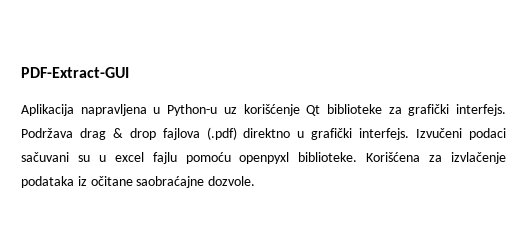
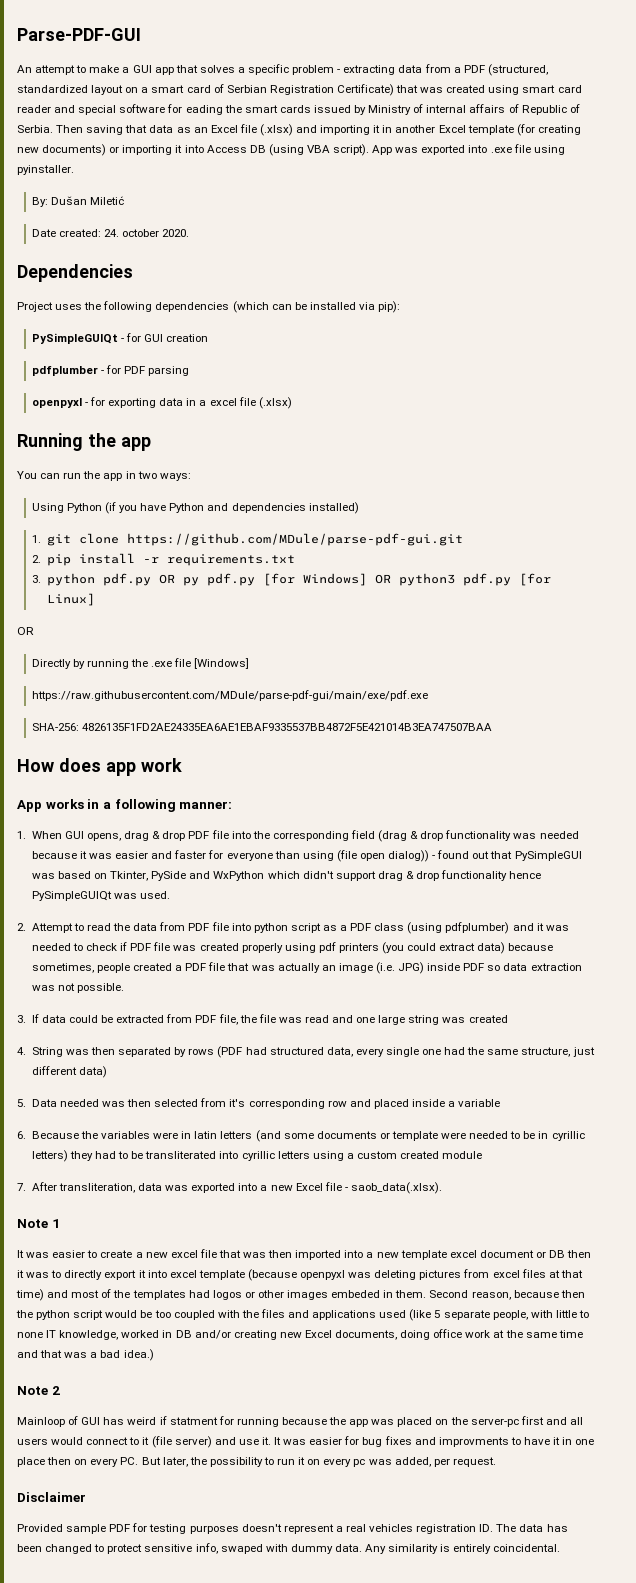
- PDF-Extract-GUI
- Aplikacija napravljena u Python-u uz korišćenje Qt biblioteke za grafički interfejs. Podržava drag & drop fajlova (.pdf) direktno u grafički interfejs. Izvučeni podaci sačuvani su u excel fajlu pomoću openpyxl biblioteke. Korišćena za izvlačenje podataka iz očitane saobraćajne dozvole.
+ Parse-PDF-GUI
+ An attempt to make a GUI app that solves a specific problem - extracting data from a PDF (structured, standardized layout on a smart card of Serbian Registration Certificate) that was created using smart card reader and special software for eading the smart cards issued by Ministry of internal affairs of Republic of Serbia. Then saving that data as an Excel file (.xlsx) and importing it in another Excel template (for creating new documents) or importing it into Access DB (using VBA script). App was exported into .exe file using pyinstaller.
+ By: Dušan Miletić
+ Date created: 24. october 2020.
+ Dependencies
+ Project uses the following dependencies (which can be installed via pip):
+ PySimpleGUIQt - for GUI creation
+ pdfplumber - for PDF parsing
+ openpyxl - for exporting data in a excel file (.xlsx)
+ Running the app
+ You can run the app in two ways:
+ Using Python (if you have Python and dependencies installed)
+ 1. git clone https://github.com/MDule/parse-pdf-gui.git
+ 2. pip install -r requirements.txt
+ 3. python pdf.py OR py pdf.py [for Windows] OR python3 pdf.py [for Linux]
+ OR
+ Directly by running the .exe file [Windows]
+ https://raw.githubusercontent.com/MDule/parse-pdf-gui/main/exe/pdf.exe
+ SHA-256: 4826135F1FD2AE24335EA6AE1EBAF9335537BB4872F5E421014B3EA747507BAA
+ How does app work
+ App works in a following manner:
+ 1. When GUI opens, drag & drop PDF file into the corresponding field (drag & drop functionality was needed because it was easier and faster for everyone than using (file open dialog)) - found out that PySimpleGUI was based on Tkinter, PySide and WxPython which didn't support drag & drop functionality hence PySimpleGUIQt was used.
+ 2. Attempt to read the data from PDF file into python script as a PDF class (using pdfplumber) and it was needed to check if PDF file was created properly using pdf printers (you could extract data) because sometimes, people created a PDF file that was actually an image (i.e. JPG) inside PDF so data extraction was not possible.
+ 3. If data could be extracted from PDF file, the file was read and one large string was created
+ 4. String was then separated by rows (PDF had structured data, every single one had the same structure, just different data)
+ 5. Data needed was then selected from it's corresponding row and placed inside a variable
+ 6. Because the variables were in latin letters (and some documents or template were needed to be in cyrillic letters) they had to be transliterated into cyrillic letters using a custom created module
+ 7. After transliteration, data was exported into a new Excel file - saob_data(.xlsx).
+ Note 1
+ It was easier to create a new excel file that was then imported into a new template excel document or DB then it was to directly export it into excel template (because openpyxl was deleting pictures from excel files at that time) and most of the templates had logos or other images embeded in them. Second reason, because then the python script would be too coupled with the files and applications used (like 5 separate people, with little to none IT knowledge, worked in DB and/or creating new Excel documents, doing office work at the same time and that was a bad idea.)
+ Note 2
+ Mainloop of GUI has weird if statment for running because the app was placed on the server-pc first and all users would connect to it (file server) and use it. It was easier for bug fixes and improvments to have it in one place then on every PC. But later, the possibility to run it on every pc was added, per request.
+ Disclaimer
+ Provided sample PDF for testing purposes doesn't represent a real vehicles registration ID. The data has been changed to protect sensitive info, swaped with dummy data. Any similarity is entirely coincidental.

